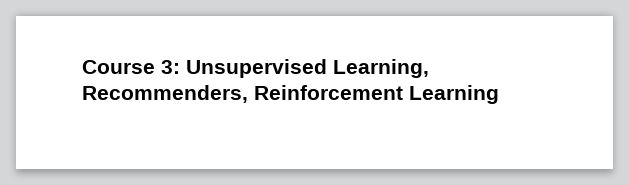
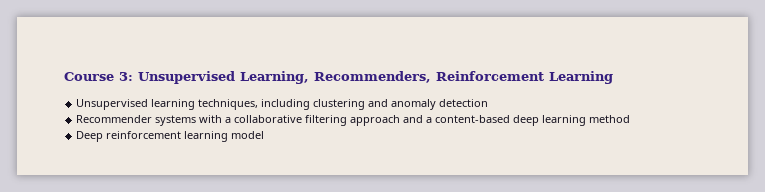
+ Unsupervised learning techniques, including clustering and anomaly detection
+ Recommender systems with a collaborative filtering approach and a content-based deep learning method
+ Deep reinforcement learning model

